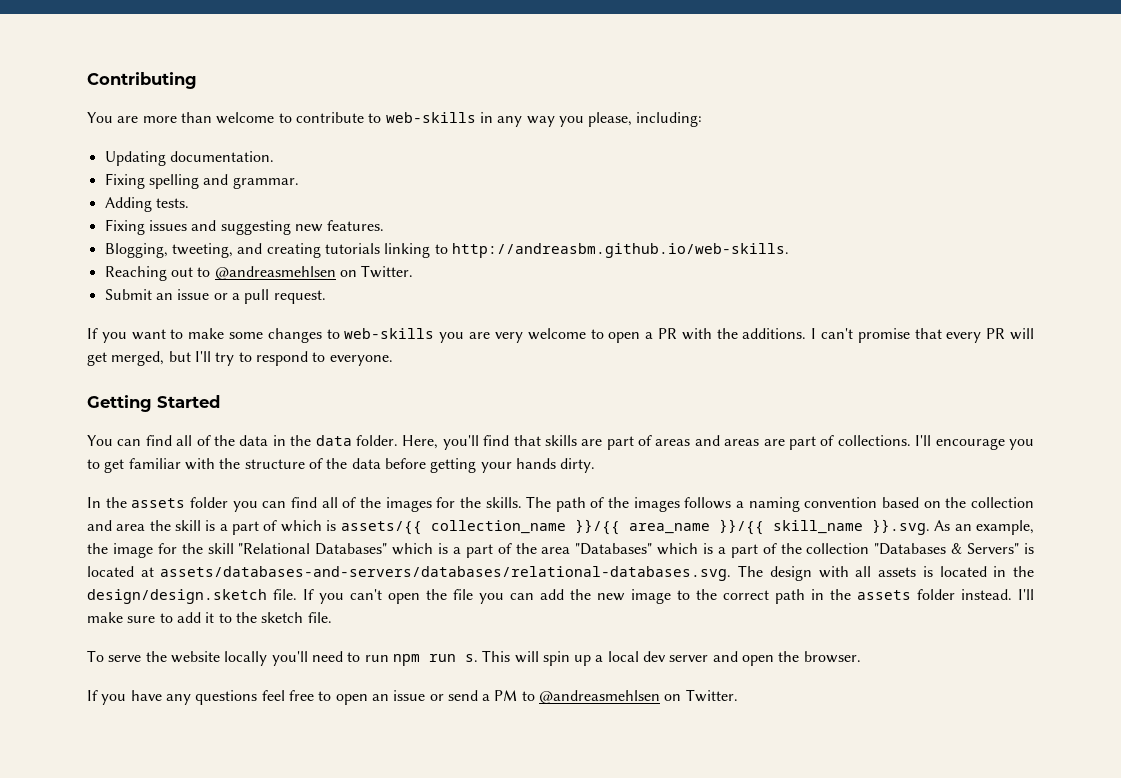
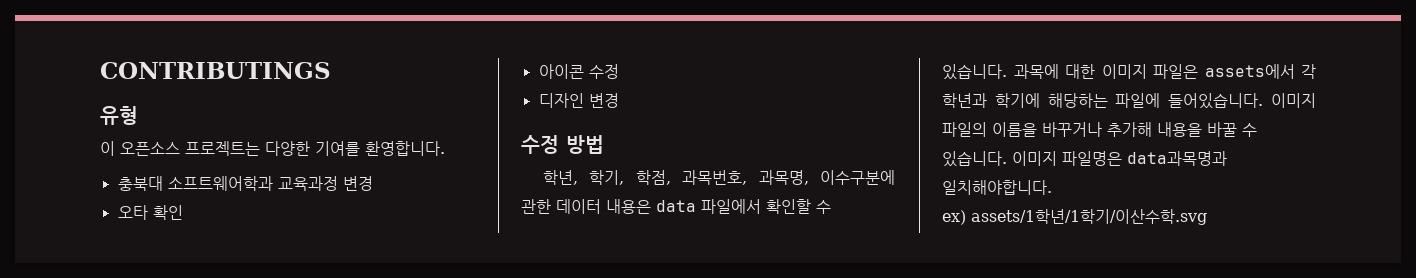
- Contributing
- You are more than welcome to contribute to web-skills in any way you please, including:
- Updating documentation.
- Fixing spelling and grammar.
- Adding tests.
- Fixing issues and suggesting new features.
- Blogging, tweeting, and creating tutorials linking to http://andreasbm.github.io/web-skills.
- Reaching out to @andreasmehlsen on Twitter.
- Submit an issue or a pull request.
- If you want to make some changes to web-skills you are very welcome to open a PR with the additions. I can't promise that every PR will get merged, but I'll try to respond to everyone.
- Getting Started
- You can find all of the data in the data folder. Here, you'll find that skills are part of areas and areas are part of collections. I'll encourage you to get familiar with the structure of the data before getting your hands dirty.
- In the assets folder you can find all of the images for the skills. The path of the images follows a naming convention based on the collection and area the skill is a part of which is assets/{{ collection_name }}/{{ area_name }}/{{ skill_name }}.svg. As an example, the image for the skill "Relational Databases" which is a part of the area "Databases" which is a part of the collection "Databases & Servers" is located at assets/databases-and-servers/databases/relational-databases.svg. The design with all assets is located in the design/design.sketch file. If you can't open the file you can add the new image to the correct path in the assets folder instead. I'll make sure to add it to the sketch file.
- To serve the website locally you'll need to run npm run s. This will spin up a local dev server and open the browser.
- If you have any questions feel free to open an issue or send a PM to @andreasmehlsen on Twitter.
+ CONTRIBUTINGS
+ 유형
+ 이 오픈소스 프로젝트는 다양한 기여를 환영합니다.
+ 충북대 소프트웨어학과 교육과정 변경
+ 오타 확인
+ 아이콘 수정
+ 디자인 변경
+ 수정 방법
+ 학년, 학기, 학점, 과목번호, 과목명, 이수구분에 관한 데이터 내용은 data 파일에서 확인할 수 있습니다. 과목에 대한 이미지 파일은 assets에서 각 학년과 학기에 해당하는 파일에 들어있습니다. 이미지 파일의 이름을 바꾸거나 추가해 내용을 바꿀 수 있습니다. 이미지 파일명은 data과목명과 일치해야합니다.
+ ex) assets/1학년/1학기/이산수학.svg

